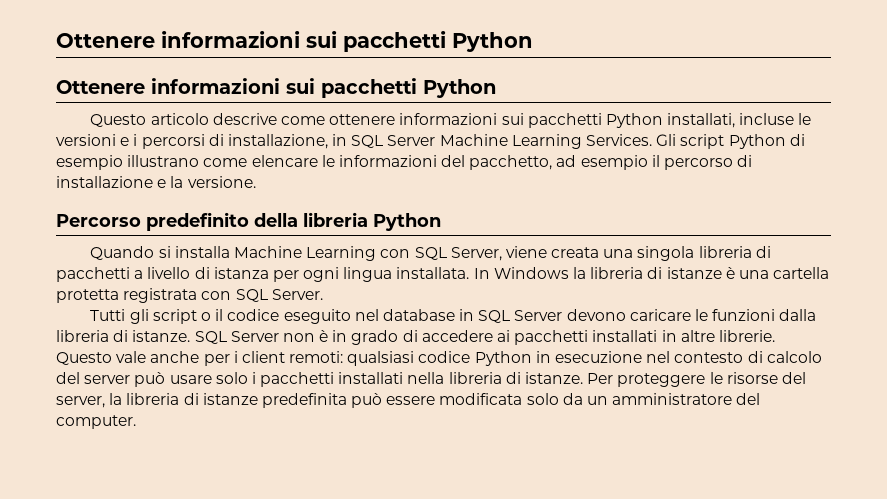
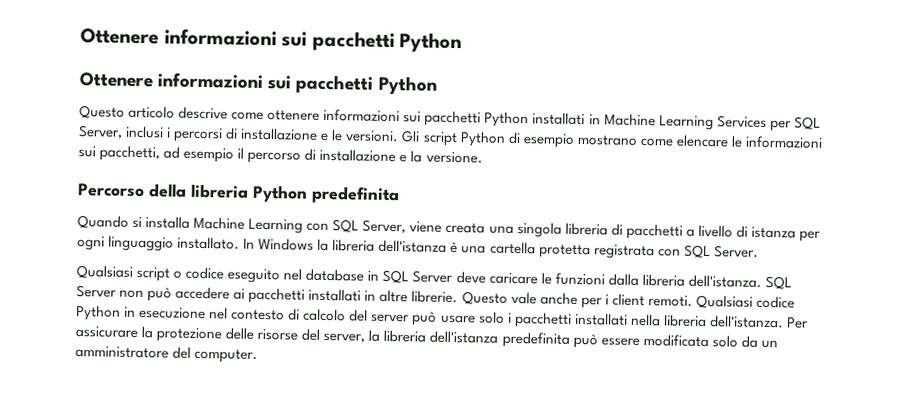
- Questo articolo descrive come ottenere informazioni sui pacchetti Python installati, incluse le versioni e i percorsi di installazione, in SQL Server Machine Learning Services.
+ Questo articolo descrive come ottenere informazioni sui pacchetti Python installati in Machine Learning Services per SQL Server, inclusi i percorsi di installazione e le versioni.
- Gli script Python di esempio illustrano come elencare le informazioni del pacchetto, ad esempio il percorso di installazione e la versione.
+ Gli script Python di esempio mostrano come elencare le informazioni sui pacchetti, ad esempio il percorso di installazione e la versione.
- Percorso predefinito della libreria Python
+ Percorso della libreria Python predefinita
- Quando si installa Machine Learning con SQL Server, viene creata una singola libreria di pacchetti a livello di istanza per ogni lingua installata.
+ Quando si installa Machine Learning con SQL Server, viene creata una singola libreria di pacchetti a livello di istanza per ogni linguaggio installato.
- In Windows la libreria di istanze è una cartella protetta registrata con SQL Server.
+ In Windows la libreria dell'istanza è una cartella protetta registrata con SQL Server.
- Tutti gli script o il codice eseguito nel database in SQL Server devono caricare le funzioni dalla libreria di istanze.
+ Qualsiasi script o codice eseguito nel database in SQL Server deve caricare le funzioni dalla libreria dell'istanza.
- SQL Server non è in grado di accedere ai pacchetti installati in altre librerie.
+ SQL Server non può accedere ai pacchetti installati in altre librerie.
- Questo vale anche per i client remoti: qualsiasi codice Python in esecuzione nel contesto di calcolo del server può usare solo i pacchetti installati nella libreria di istanze. Per proteggere le risorse del server, la libreria di istanze predefinita può essere modificata solo da un amministratore del computer.
+ Questo vale anche per i client remoti. Qualsiasi codice Python in esecuzione nel contesto di calcolo del server può usare solo i pacchetti installati nella libreria dell'istanza. Per assicurare la protezione delle risorse del server, la libreria dell'istanza predefinita può essere modificata solo da un amministratore del computer.

